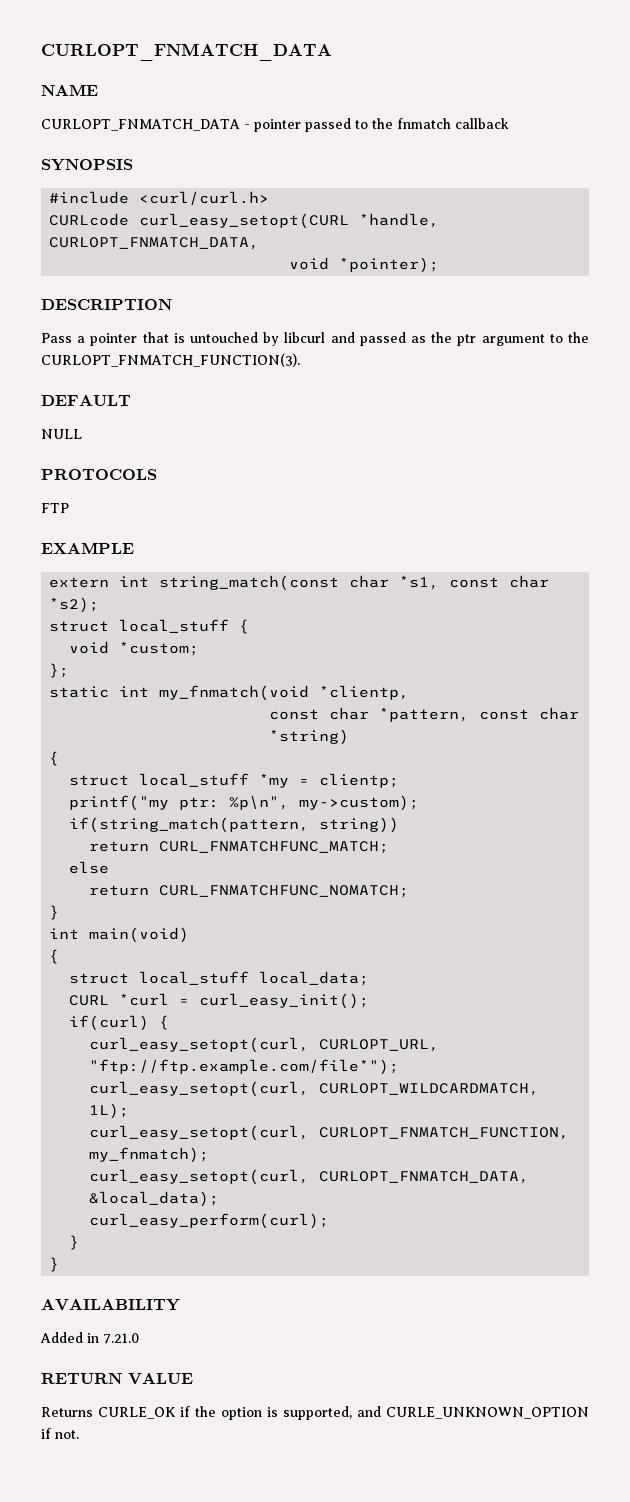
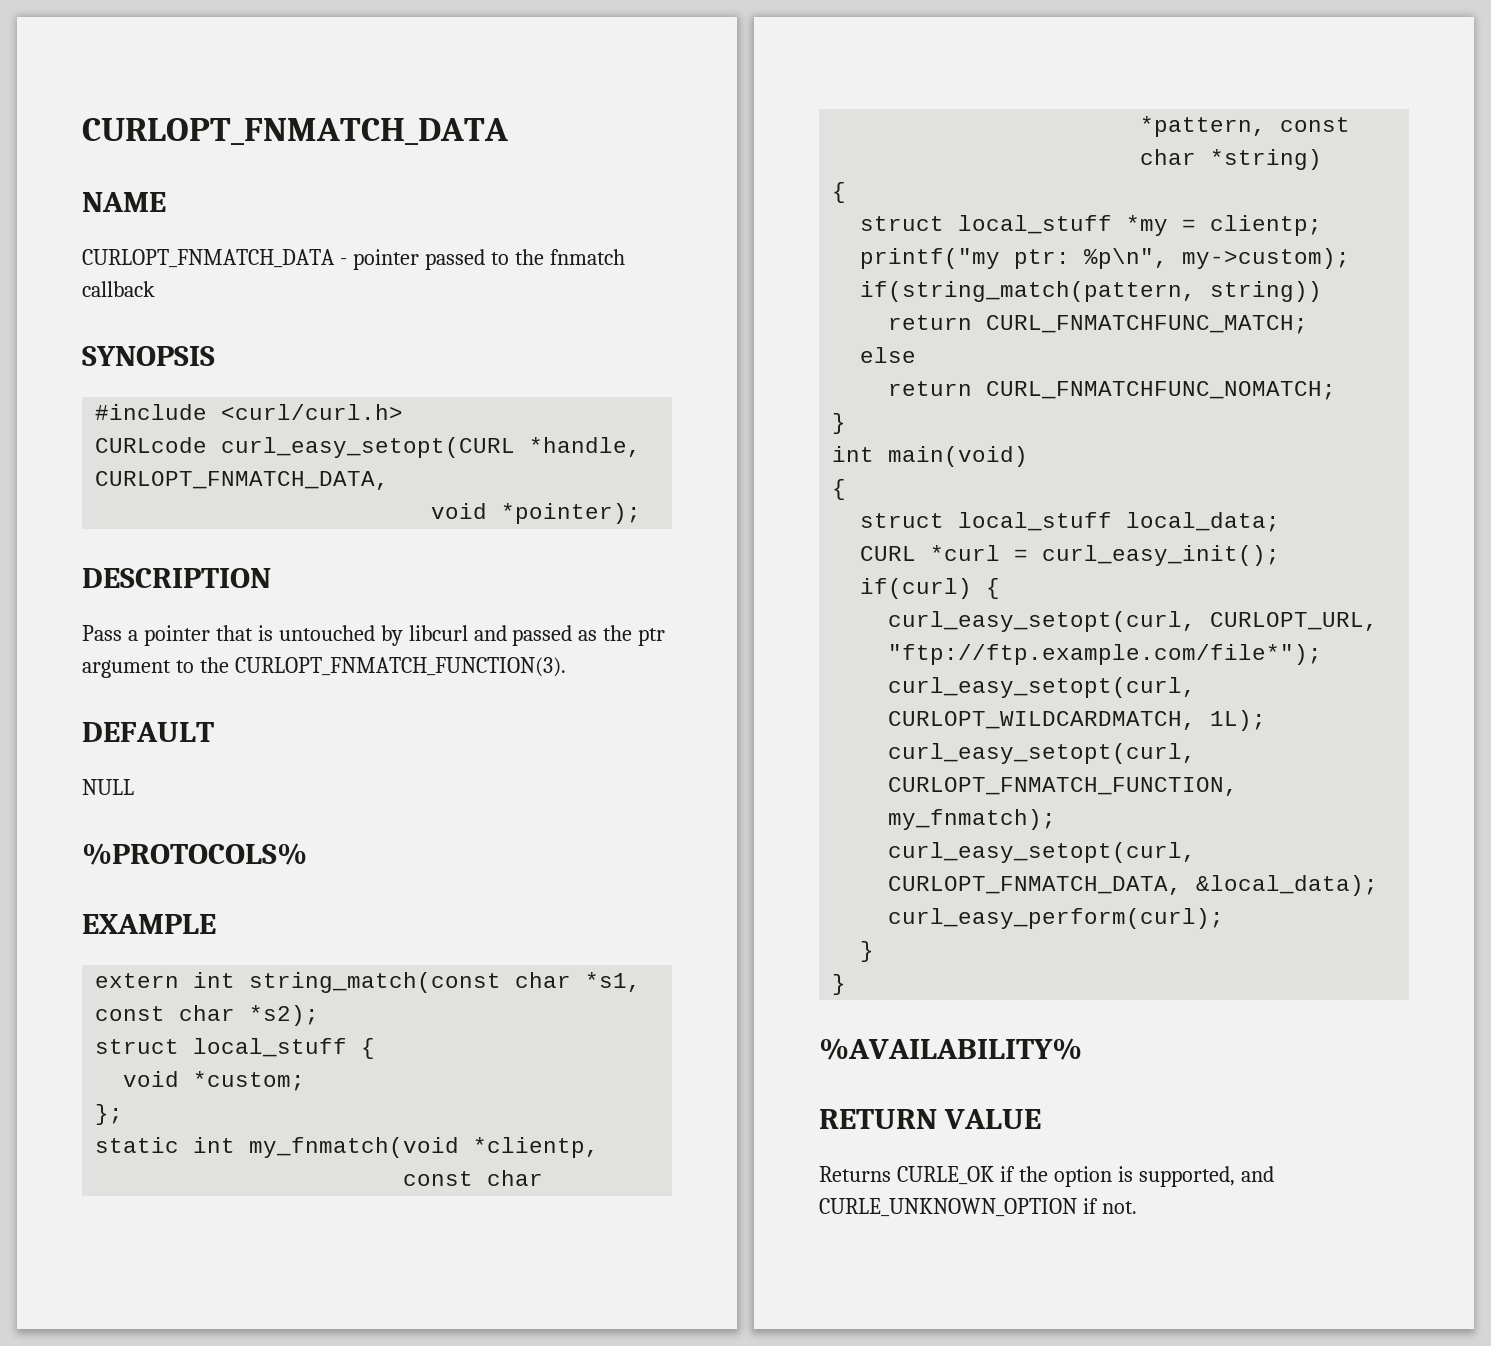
- PROTOCOLS
- FTP
+ %PROTOCOLS%
- AVAILABILITY
- Added in 7.21.0
+ %AVAILABILITY%

